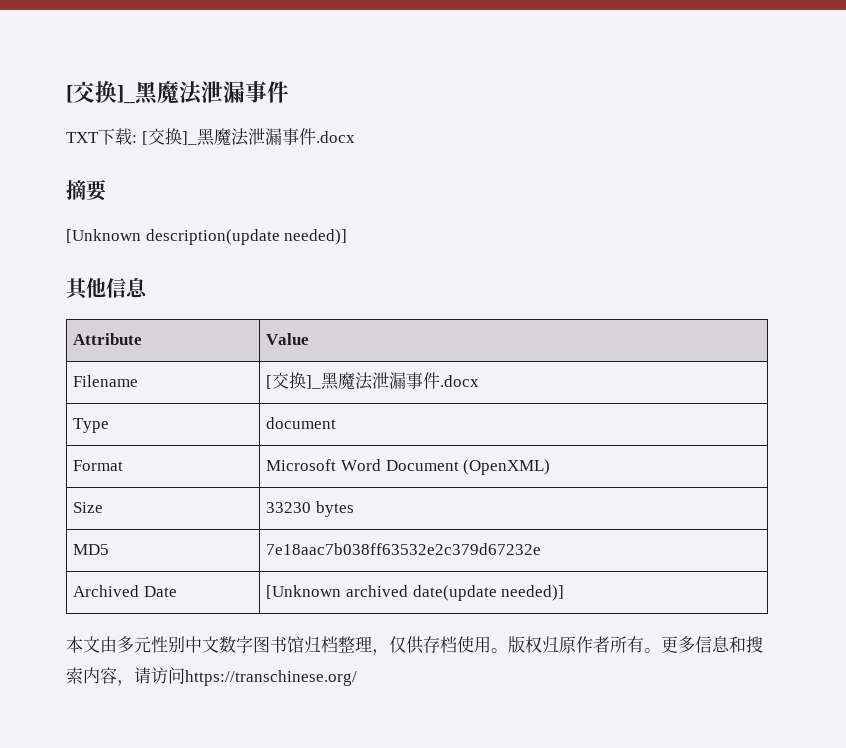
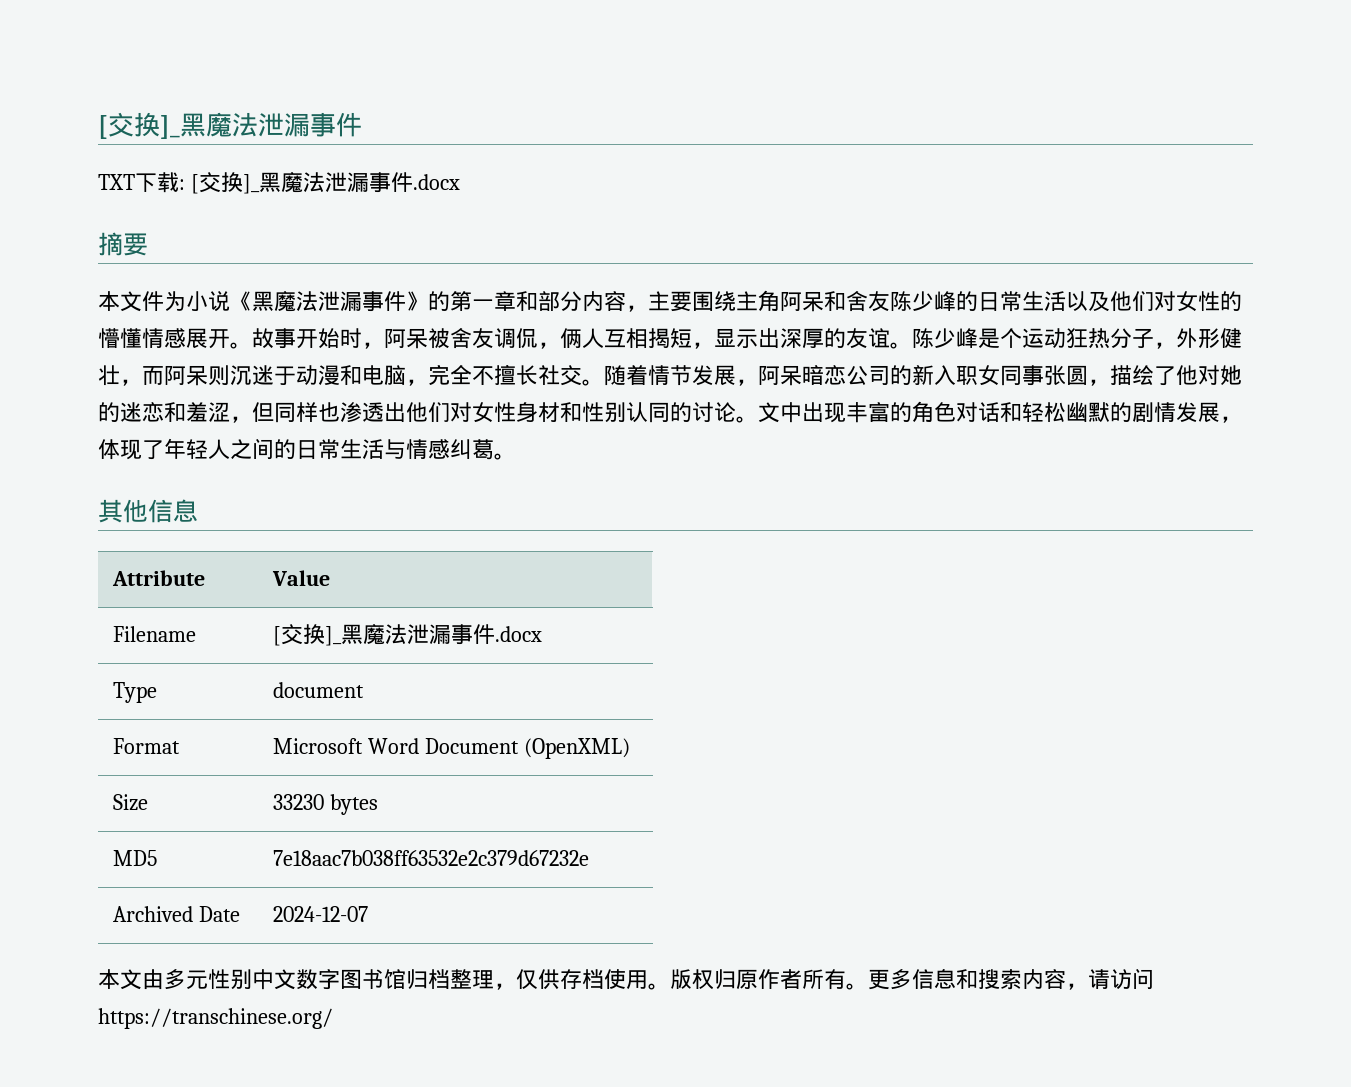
- [Unknown description(update needed)]
+ 本文件为小说《黑魔法泄漏事件》的第一章和部分内容，主要围绕主角阿呆和舍友陈少峰的日常生活以及他们对女性的懵懂情感展开。故事开始时，阿呆被舍友调侃，俩人互相揭短，显示出深厚的友谊。陈少峰是个运动狂热分子，外形健壮，而阿呆则沉迷于动漫和电脑，完全不擅长社交。随着情节发展，阿呆暗恋公司的新入职女同事张圆，描绘了他对她的迷恋和羞涩，但同样也渗透出他们对女性身材和性别认同的讨论。文中出现丰富的角色对话和轻松幽默的剧情发展，体现了年轻人之间的日常生活与情感纠葛。
- Archived Date | [Unknown archived date(update needed)]
+ Archived Date | 2024-12-07

